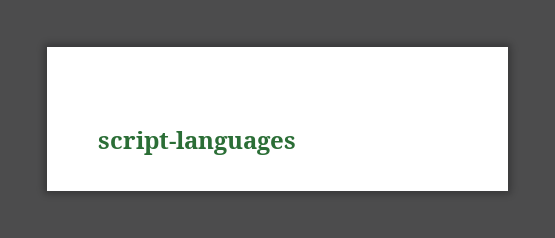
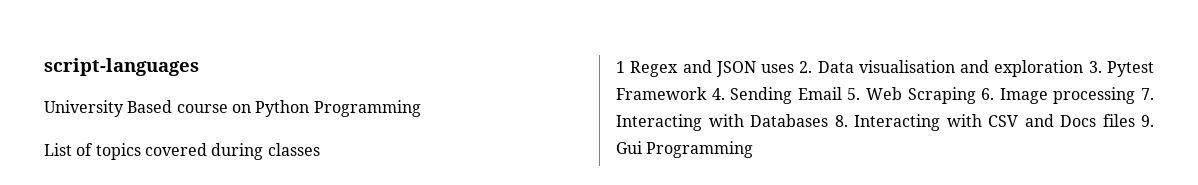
+ University Based course on Python Programming
+ List of topics covered during classes
+ 1 Regex and JSON uses 2. Data visualisation and exploration 3. Pytest Framework 4. Sending Email 5. Web Scraping 6. Image processing 7. Interacting with Databases 8. Interacting with CSV and Docs files 9. Gui Programming

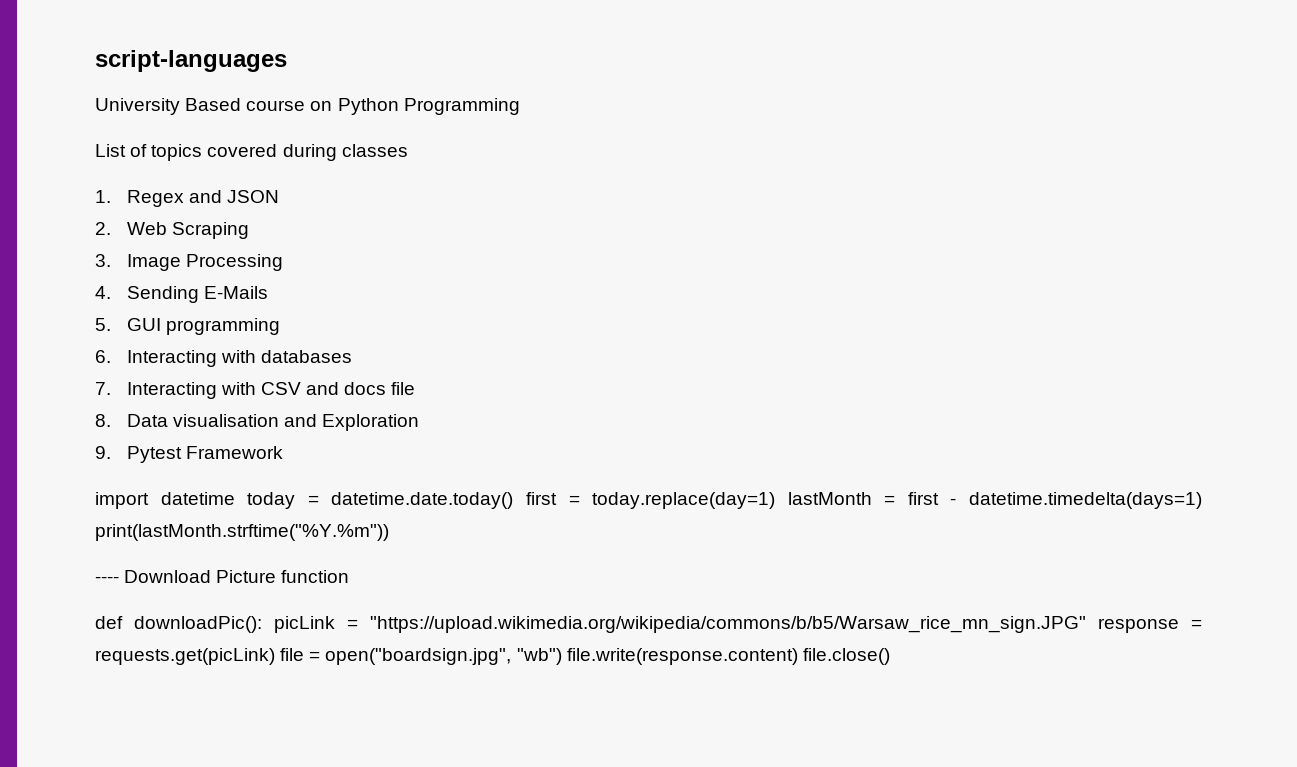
- 1 Regex and JSON uses 2. Data visualisation and exploration 3. Pytest Framework 4. Sending Email 5. Web Scraping 6. Image processing 7. Interacting with Databases 8. Interacting with CSV and Docs files 9. Gui Programming
+ 1. Regex and JSON
+ 2. Web Scraping
+ 3. Image Processing
+ 4. Sending E-Mails
+ 5. GUI programming
+ 6. Interacting with databases
+ 7. Interacting with CSV and docs file
+ 8. Data visualisation and Exploration
+ 9. Pytest Framework
+ import datetime today = datetime.date.today() first = today.replace(day=1) lastMonth = first - datetime.timedelta(days=1) print(lastMonth.strftime("%Y.%m"))
+ ---- Download Picture function
+ def downloadPic(): picLink = "https://upload.wikimedia.org/wikipedia/commons/b/b5/Warsaw_rice_mn_sign.JPG" response = requests.get(picLink) file = open("boardsign.jpg", "wb") file.write(response.content) file.close()

